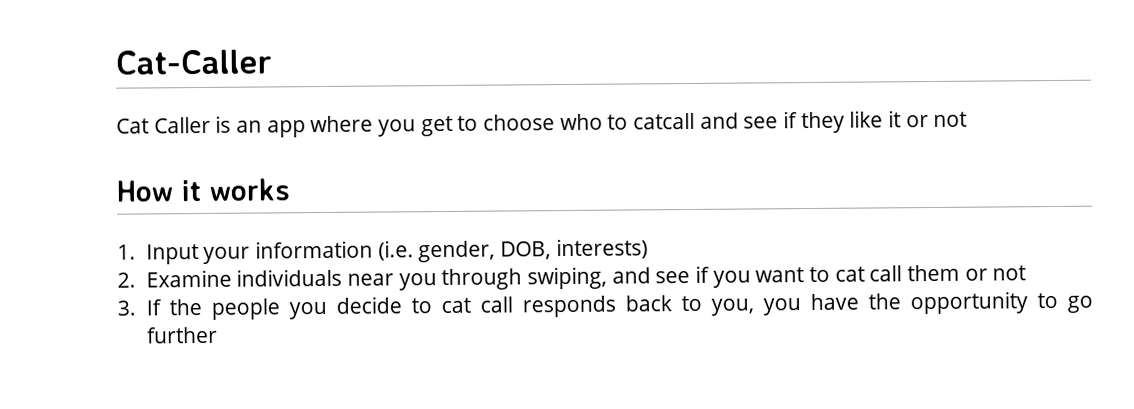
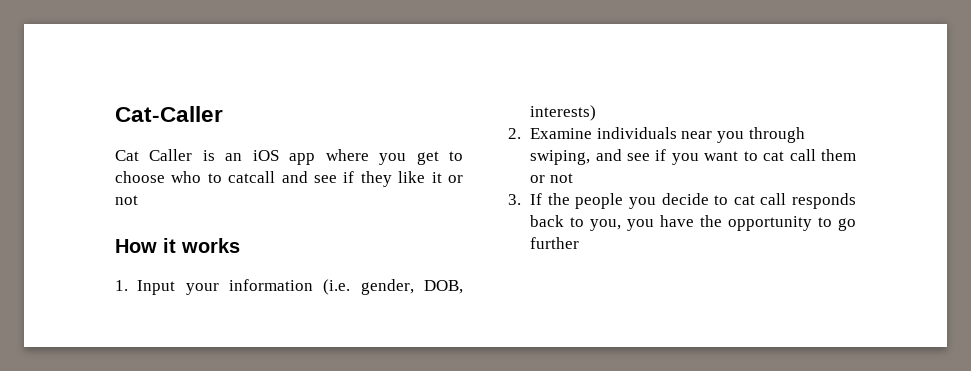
- Cat Caller is an app where you get to choose who to catcall and see if they like it or not
+ Cat Caller is an iOS app where you get to choose who to catcall and see if they like it or not

